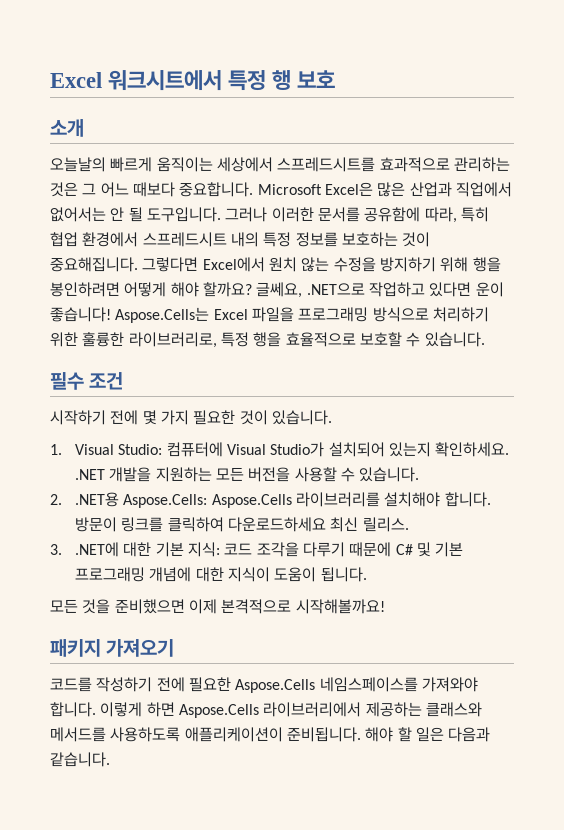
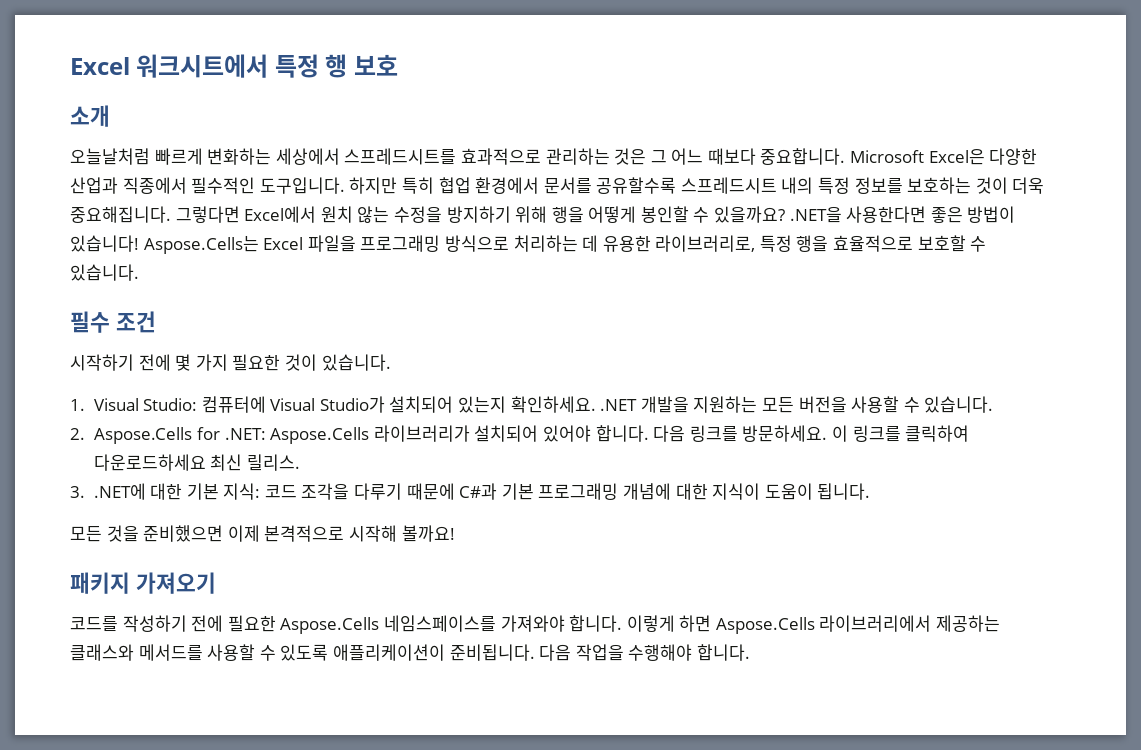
- 오늘날의 빠르게 움직이는 세상에서 스프레드시트를 효과적으로 관리하는 것은 그 어느 때보다 중요합니다.
+ 오늘날처럼 빠르게 변화하는 세상에서 스프레드시트를 효과적으로 관리하는 것은 그 어느 때보다 중요합니다.
- Microsoft Excel은 많은 산업과 직업에서 없어서는 안 될 도구입니다. 그러나 이러한 문서를 공유함에 따라, 특히 협업 환경에서 스프레드시트 내의 특정 정보를 보호하는 것이 중요해집니다.
+ Microsoft Excel은 다양한 산업과 직종에서 필수적인 도구입니다. 하지만 특히 협업 환경에서 문서를 공유할수록 스프레드시트 내의 특정 정보를 보호하는 것이 더욱 중요해집니다.
- 그렇다면 Excel에서 원치 않는 수정을 방지하기 위해 행을 봉인하려면 어떻게 해야 할까요? 글쎄요, .NET으로 작업하고 있다면 운이 좋습니다!
+ 그렇다면 Excel에서 원치 않는 수정을 방지하기 위해 행을 어떻게 봉인할 수 있을까요? .NET을 사용한다면 좋은 방법이 있습니다!
- Aspose.Cells는 Excel 파일을 프로그래밍 방식으로 처리하기 위한 훌륭한 라이브러리로, 특정 행을 효율적으로 보호할 수 있습니다.
+ Aspose.Cells는 Excel 파일을 프로그래밍 방식으로 처리하는 데 유용한 라이브러리로, 특정 행을 효율적으로 보호할 수 있습니다.
- 2. .NET용 Aspose.Cells: Aspose.Cells 라이브러리를 설치해야 합니다. 방문이 링크를 클릭하여 다운로드하세요 최신 릴리스.
+ 2. Aspose.Cells for .NET: Aspose.Cells 라이브러리가 설치되어 있어야 합니다. 다음 링크를 방문하세요. 이 링크를 클릭하여 다운로드하세요 최신 릴리스.
- 3. .NET에 대한 기본 지식: 코드 조각을 다루기 때문에 C# 및 기본 프로그래밍 개념에 대한 지식이 도움이 됩니다.
+ 3. .NET에 대한 기본 지식: 코드 조각을 다루기 때문에 C#과 기본 프로그래밍 개념에 대한 지식이 도움이 됩니다.
- 모든 것을 준비했으면 이제 본격적으로 시작해볼까요!
+ 모든 것을 준비했으면 이제 본격적으로 시작해 볼까요!
- 이렇게 하면 Aspose.Cells 라이브러리에서 제공하는 클래스와 메서드를 사용하도록 애플리케이션이 준비됩니다. 해야 할 일은 다음과 같습니다.
+ 이렇게 하면 Aspose.Cells 라이브러리에서 제공하는 클래스와 메서드를 사용할 수 있도록 애플리케이션이 준비됩니다. 다음 작업을 수행해야 합니다.

